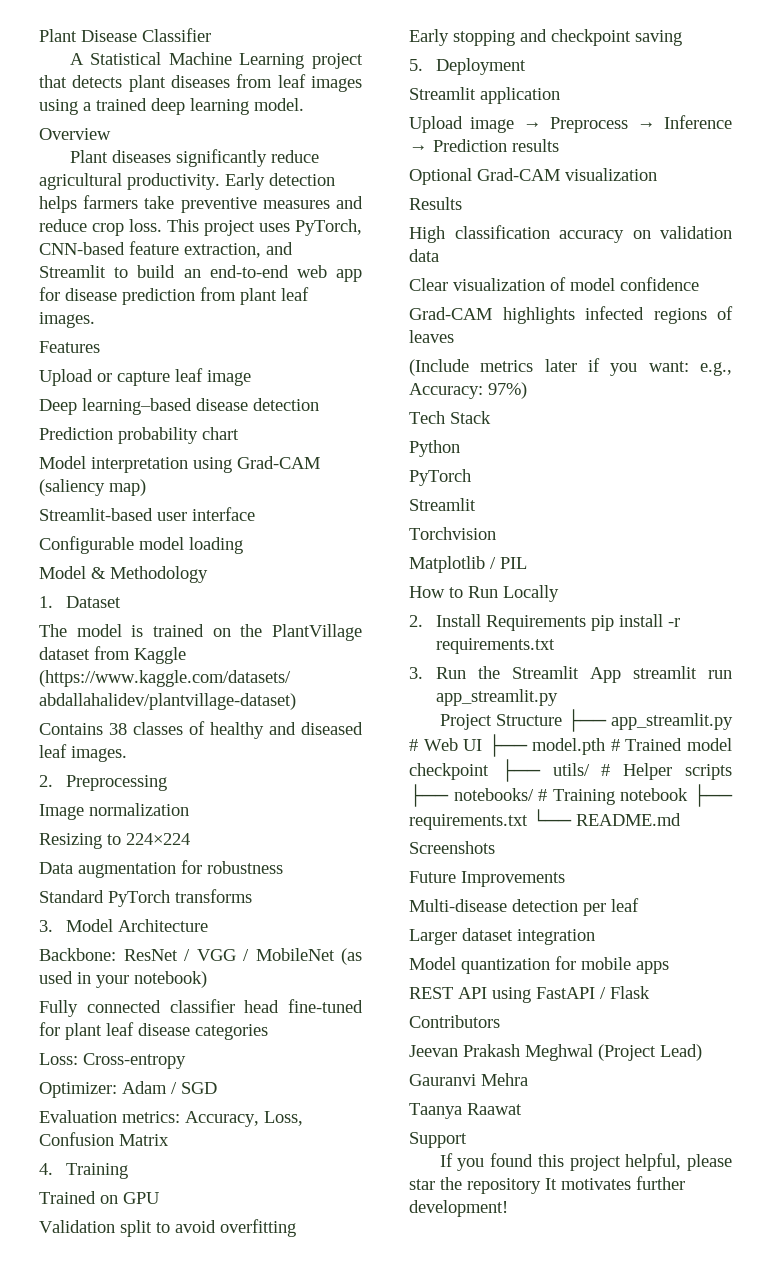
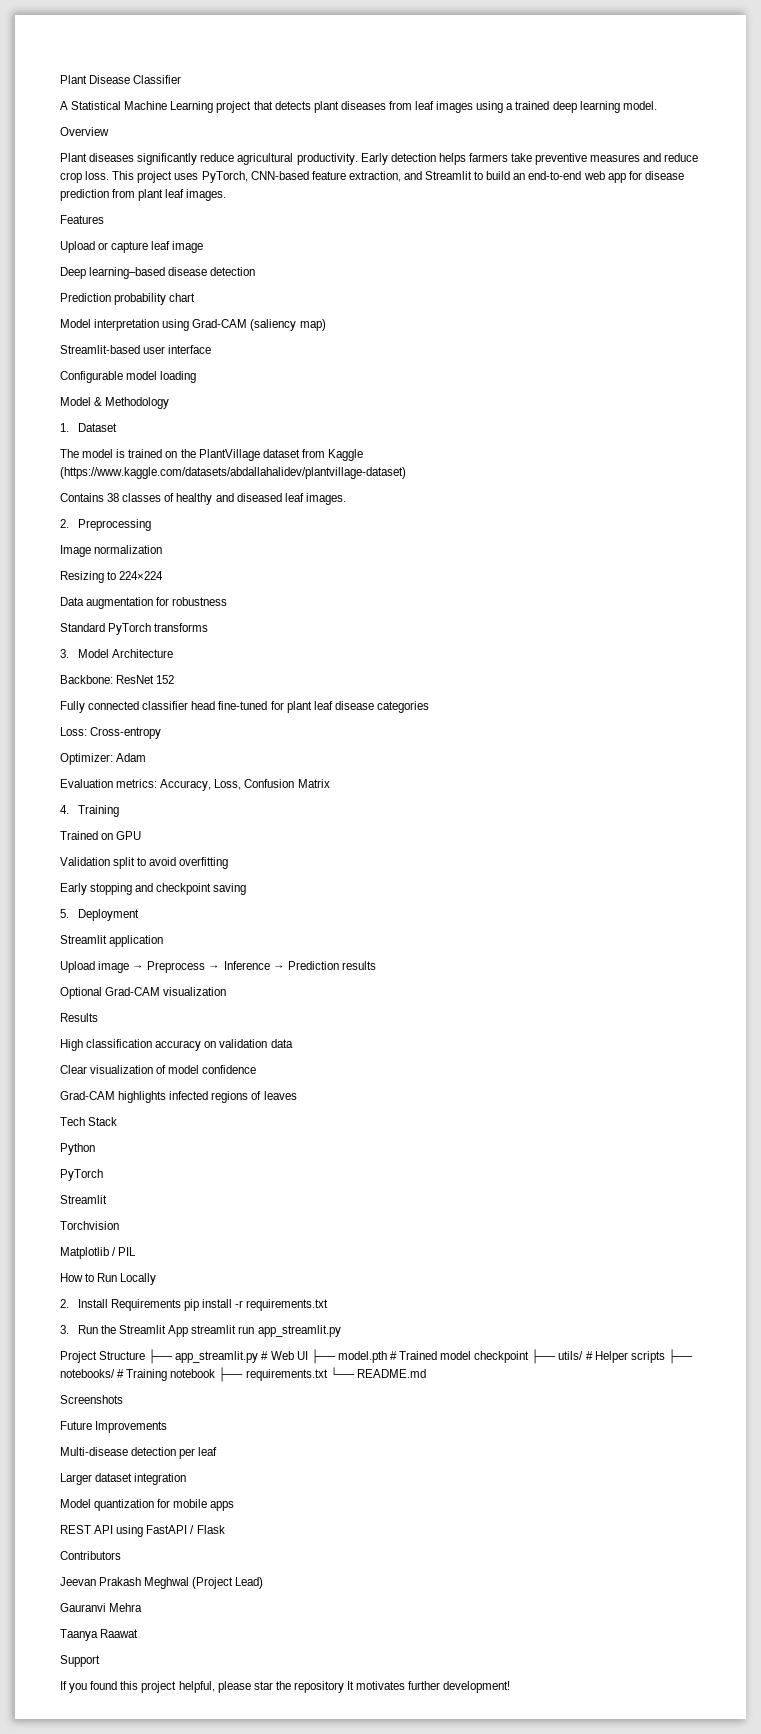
- Backbone: ResNet / VGG / MobileNet (as used in your notebook)
+ Backbone: ResNet 152
- Optimizer: Adam / SGD
+ Optimizer: Adam
- (Include metrics later if you want: e.g., Accuracy: 97%)

